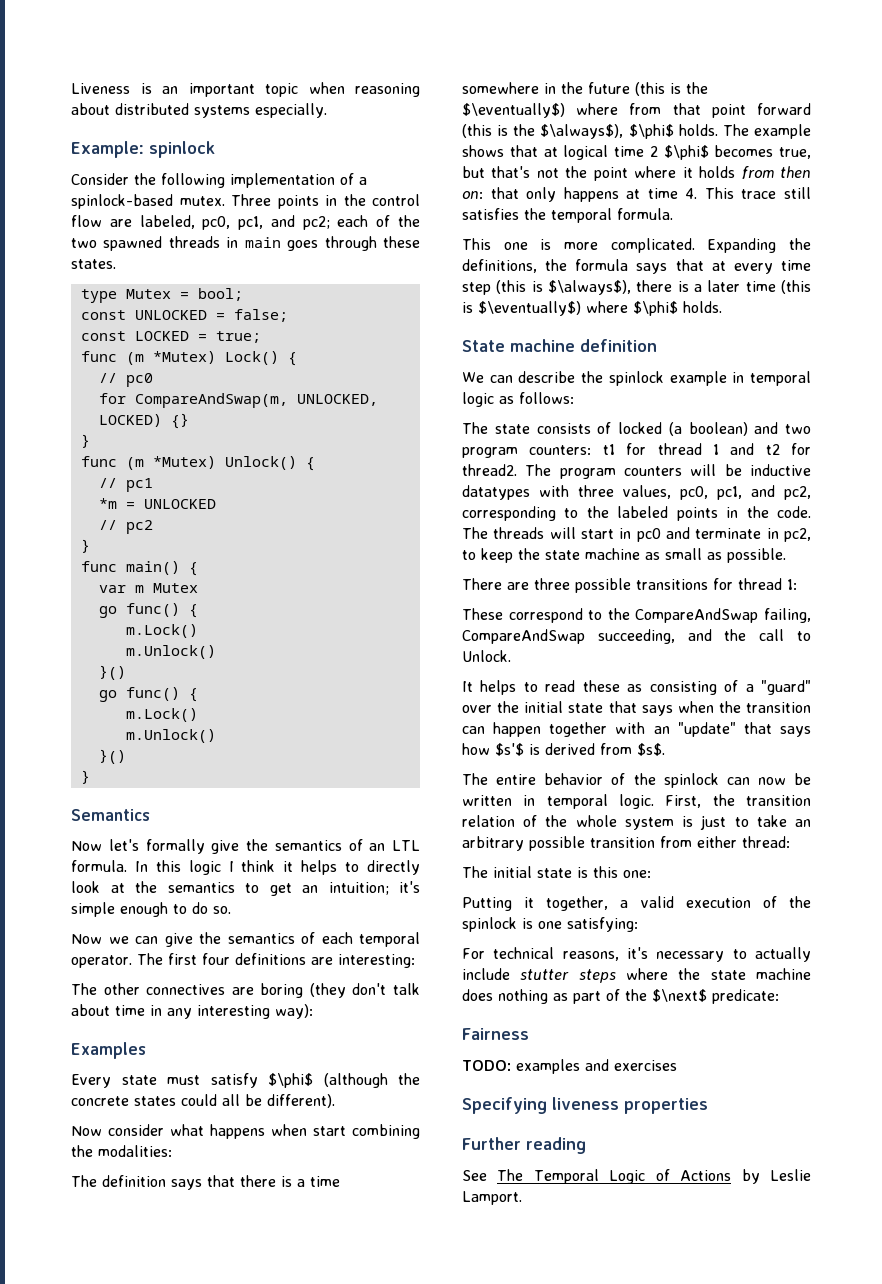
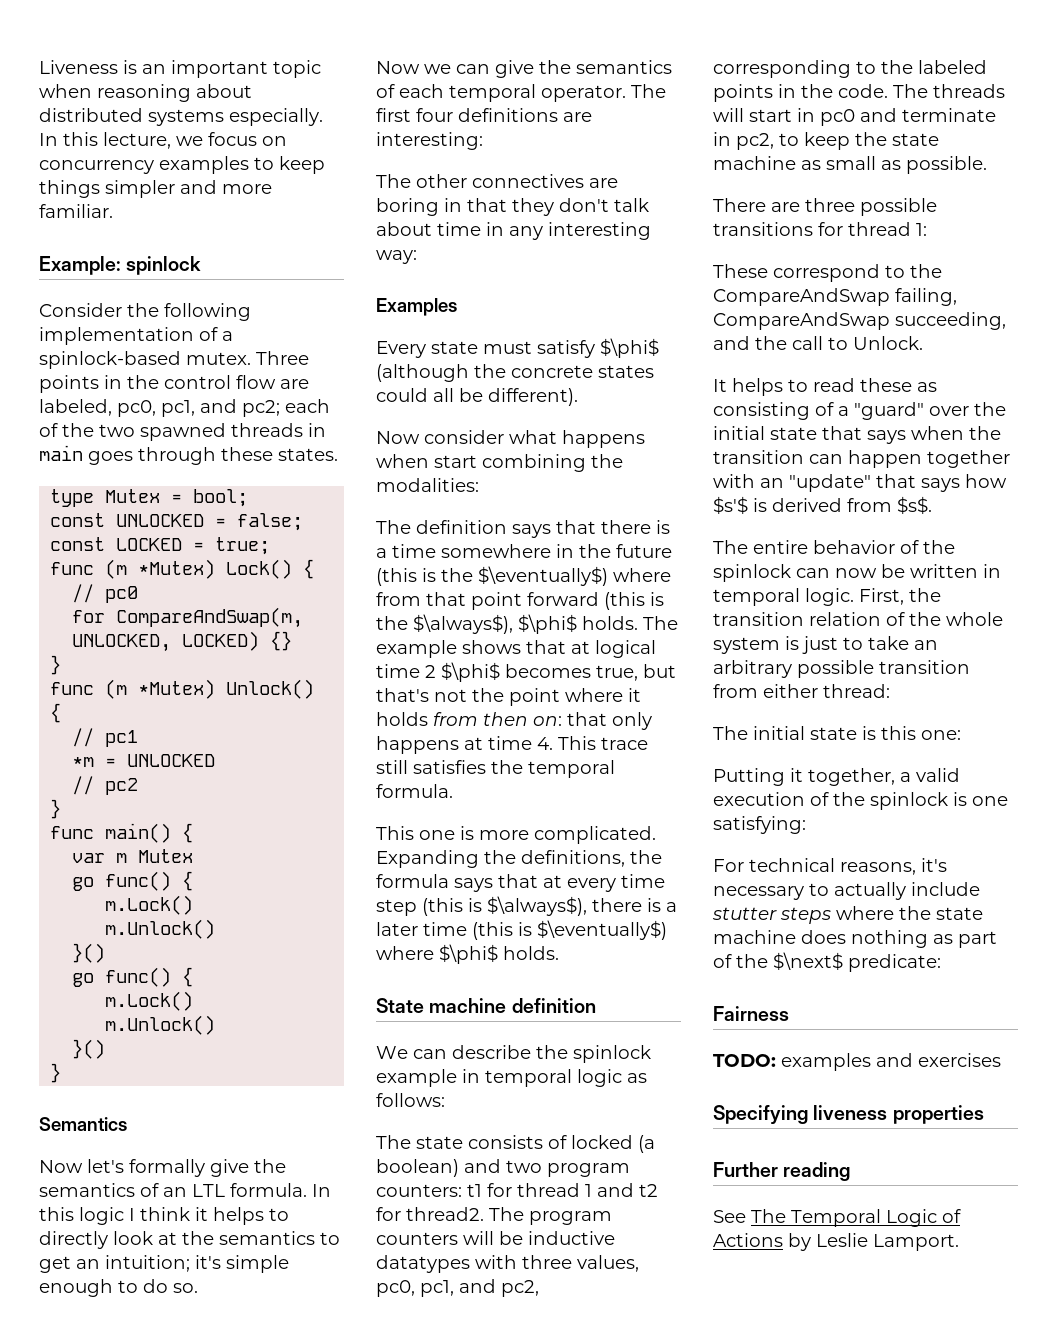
+ In this lecture, we focus on concurrency examples to keep things simpler and more familiar.
- The other connectives are boring (they don't talk about time in any interesting way):
+ The other connectives are boring in that they don't talk about time in any interesting way:

